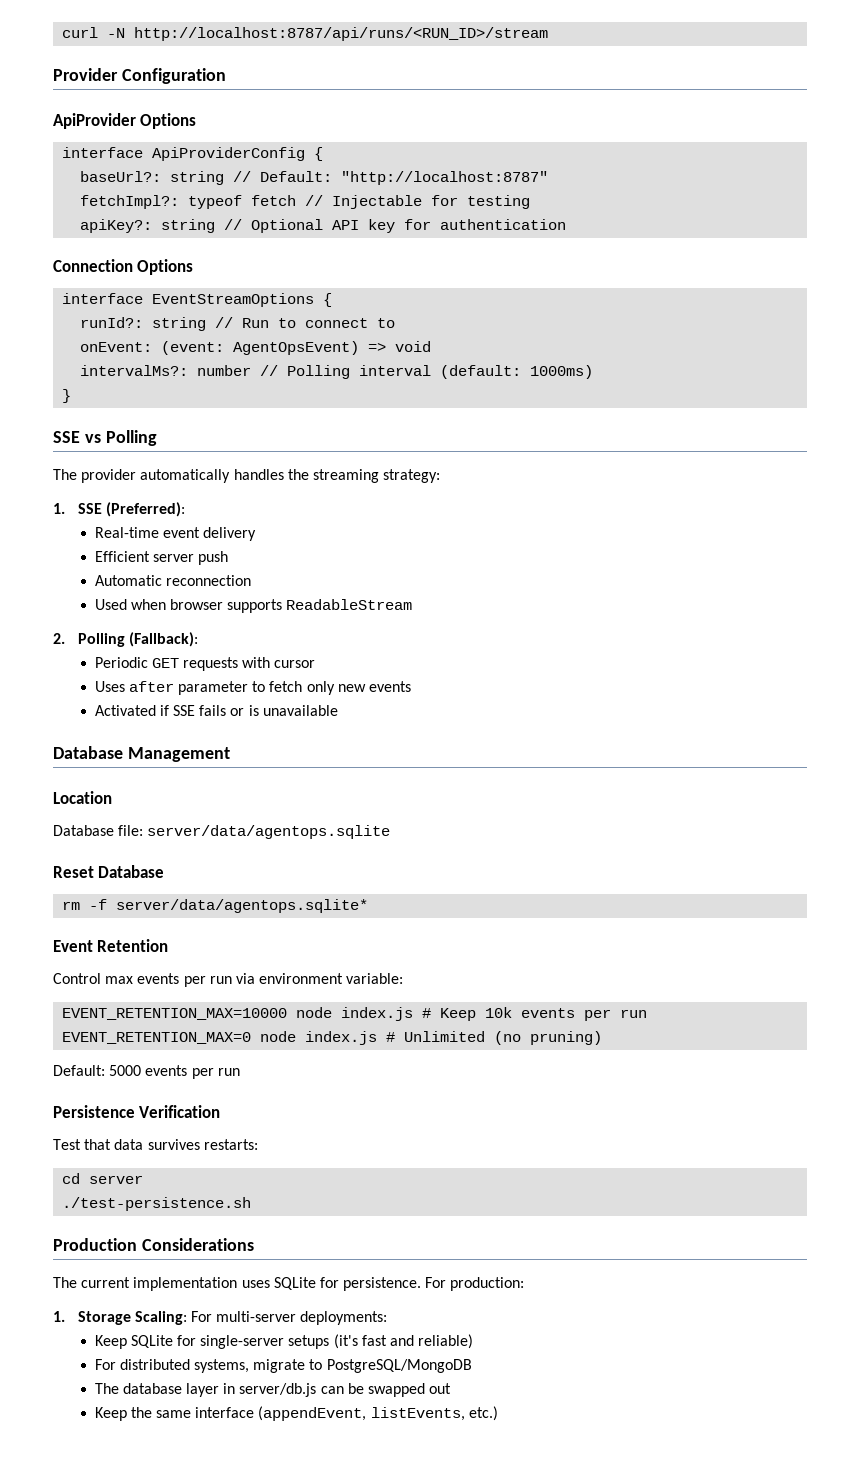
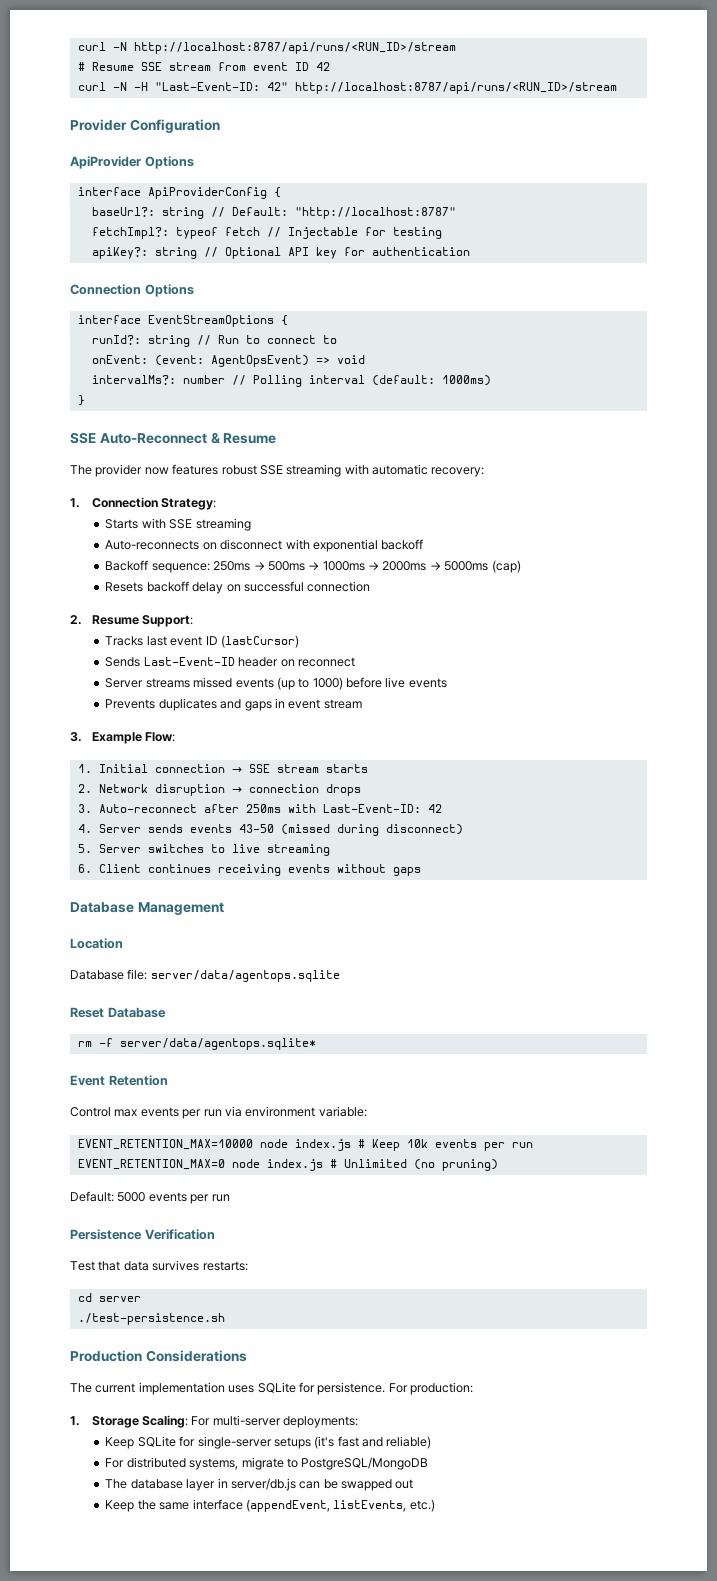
+ # Resume SSE stream from event ID 42
+ curl -N -H "Last-Event-ID: 42" http://localhost:8787/api/runs/<RUN_ID>/stream
- SSE vs Polling
+ SSE Auto-Reconnect & Resume
- The provider automatically handles the streaming strategy:
- 1. SSE (Preferred):
- Real-time event delivery
- Efficient server push
- Automatic reconnection
- Used when browser supports ReadableStream
- 2. Polling (Fallback):
- Periodic GET requests with cursor
- Uses after parameter to fetch only new events
- Activated if SSE fails or is unavailable
+ The provider now features robust SSE streaming with automatic recovery:
+ 1. Connection Strategy:
+ Starts with SSE streaming
+ Auto-reconnects on disconnect with exponential backoff
+ Backoff sequence: 250ms → 500ms → 1000ms → 2000ms → 5000ms (cap)
+ Resets backoff delay on successful connection
+ 2. Resume Support:
+ Tracks last event ID (lastCursor)
+ Sends Last-Event-ID header on reconnect
+ Server streams missed events (up to 1000) before live events
+ Prevents duplicates and gaps in event stream
+ 3. Example Flow:
+ 1. Initial connection → SSE stream starts
+ 2. Network disruption → connection drops
+ 3. Auto-reconnect after 250ms with Last-Event-ID: 42
+ 4. Server sends events 43-50 (missed during disconnect)
+ 5. Server switches to live streaming
+ 6. Client continues receiving events without gaps

